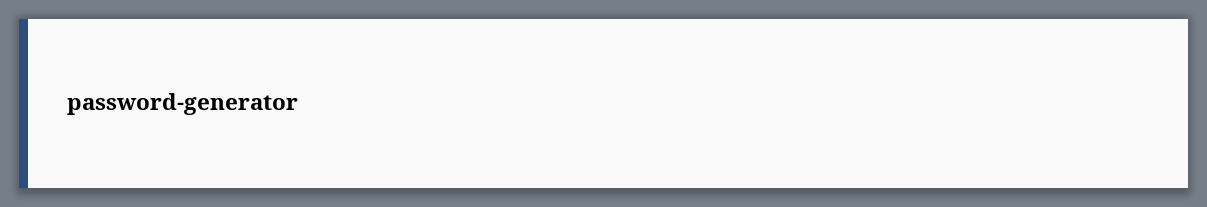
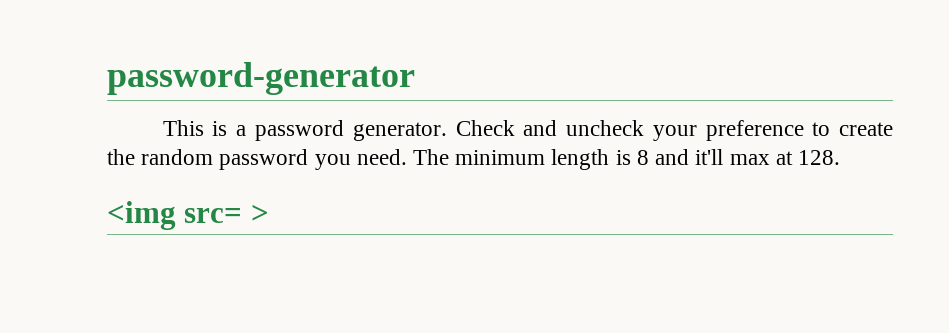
+ This is a password generator. Check and uncheck your preference to create the random password you need. The minimum length is 8 and it'll max at 128.
+ <img src= >

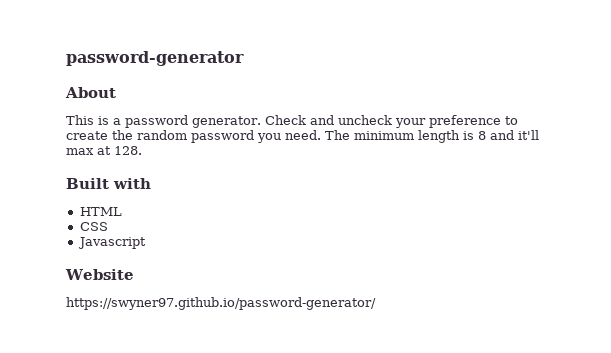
+ About
- <img src= >
+ Built with
+ HTML
+ CSS
+ Javascript
+ Website
+ https://swyner97.github.io/password-generator/

